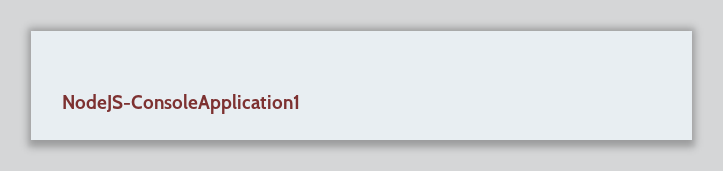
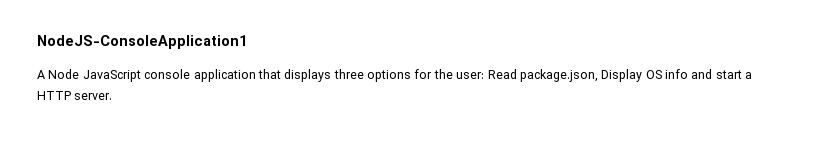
+ A Node JavaScript console application that displays three options for the user: Read package.json, Display OS info and start a HTTP server.

